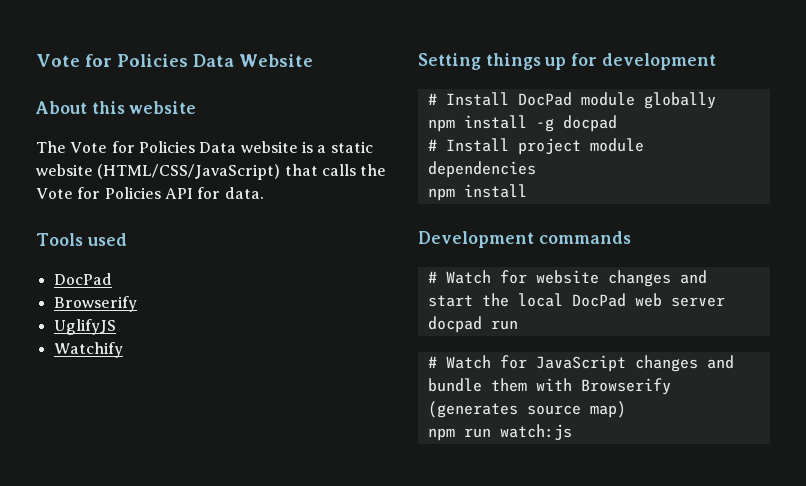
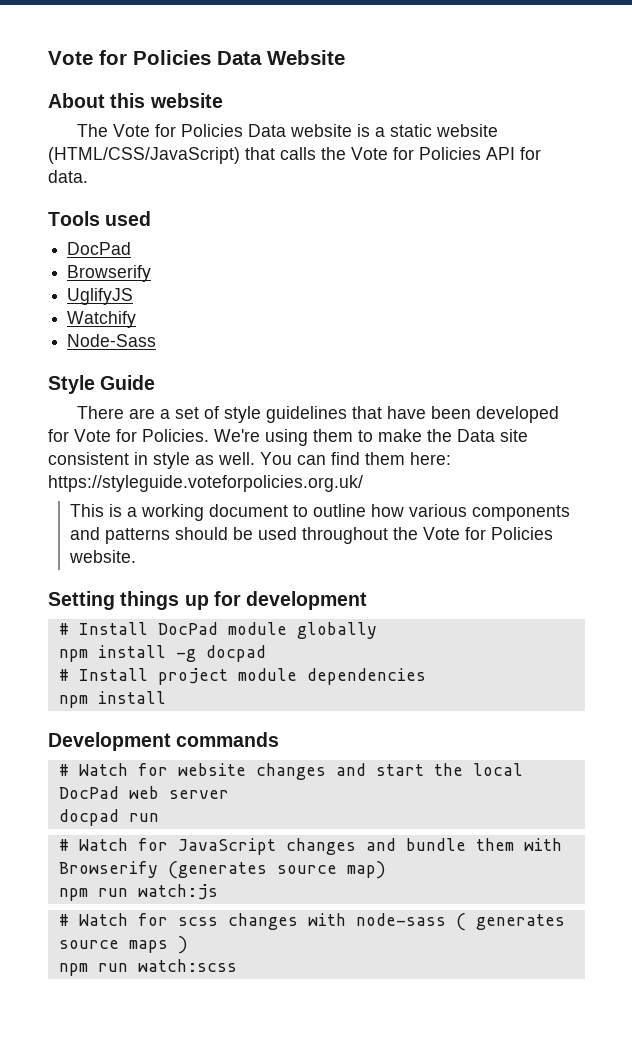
+ Node-Sass
+ Style Guide
+ There are a set of style guidelines that have been developed for Vote for Policies. We're using them to make the Data site consistent in style as well. You can find them here: https://styleguide.voteforpolicies.org.uk/
+ This is a working document to outline how various components and patterns should be used throughout the Vote for Policies website.
+ # Watch for scss changes with node-sass ( generates source maps )
+ npm run watch:scss

